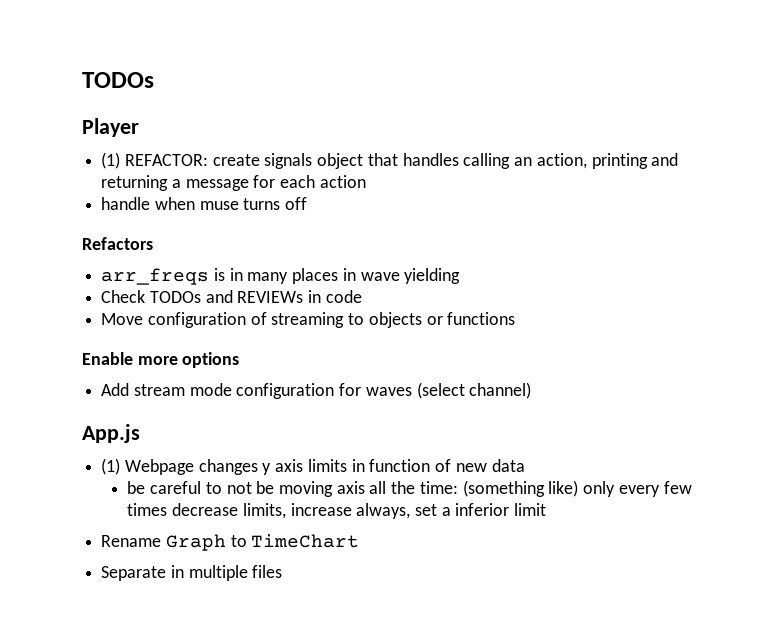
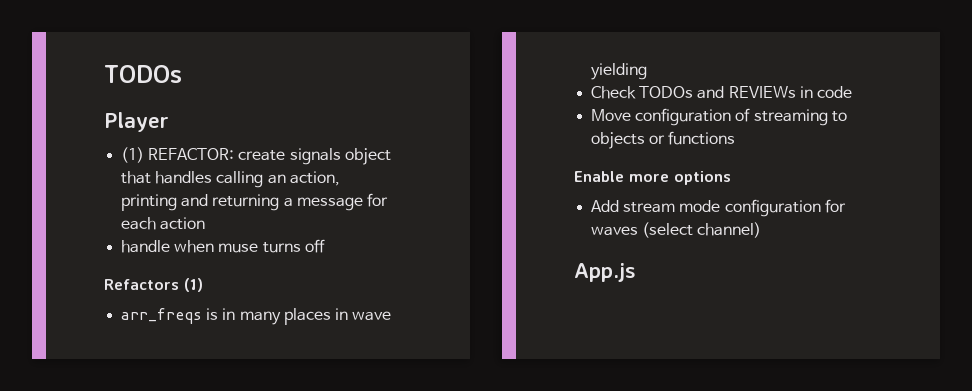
- Refactors
+ Refactors (1)
- (1) Webpage changes y axis limits in function of new data
- be careful to not be moving axis all the time: (something like) only every few times decrease limits, increase always, set a inferior limit
- Rename Graph to TimeChart
- Separate in multiple files

